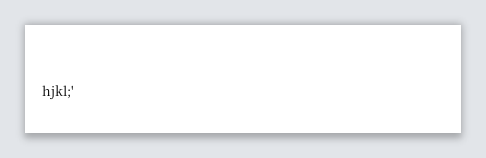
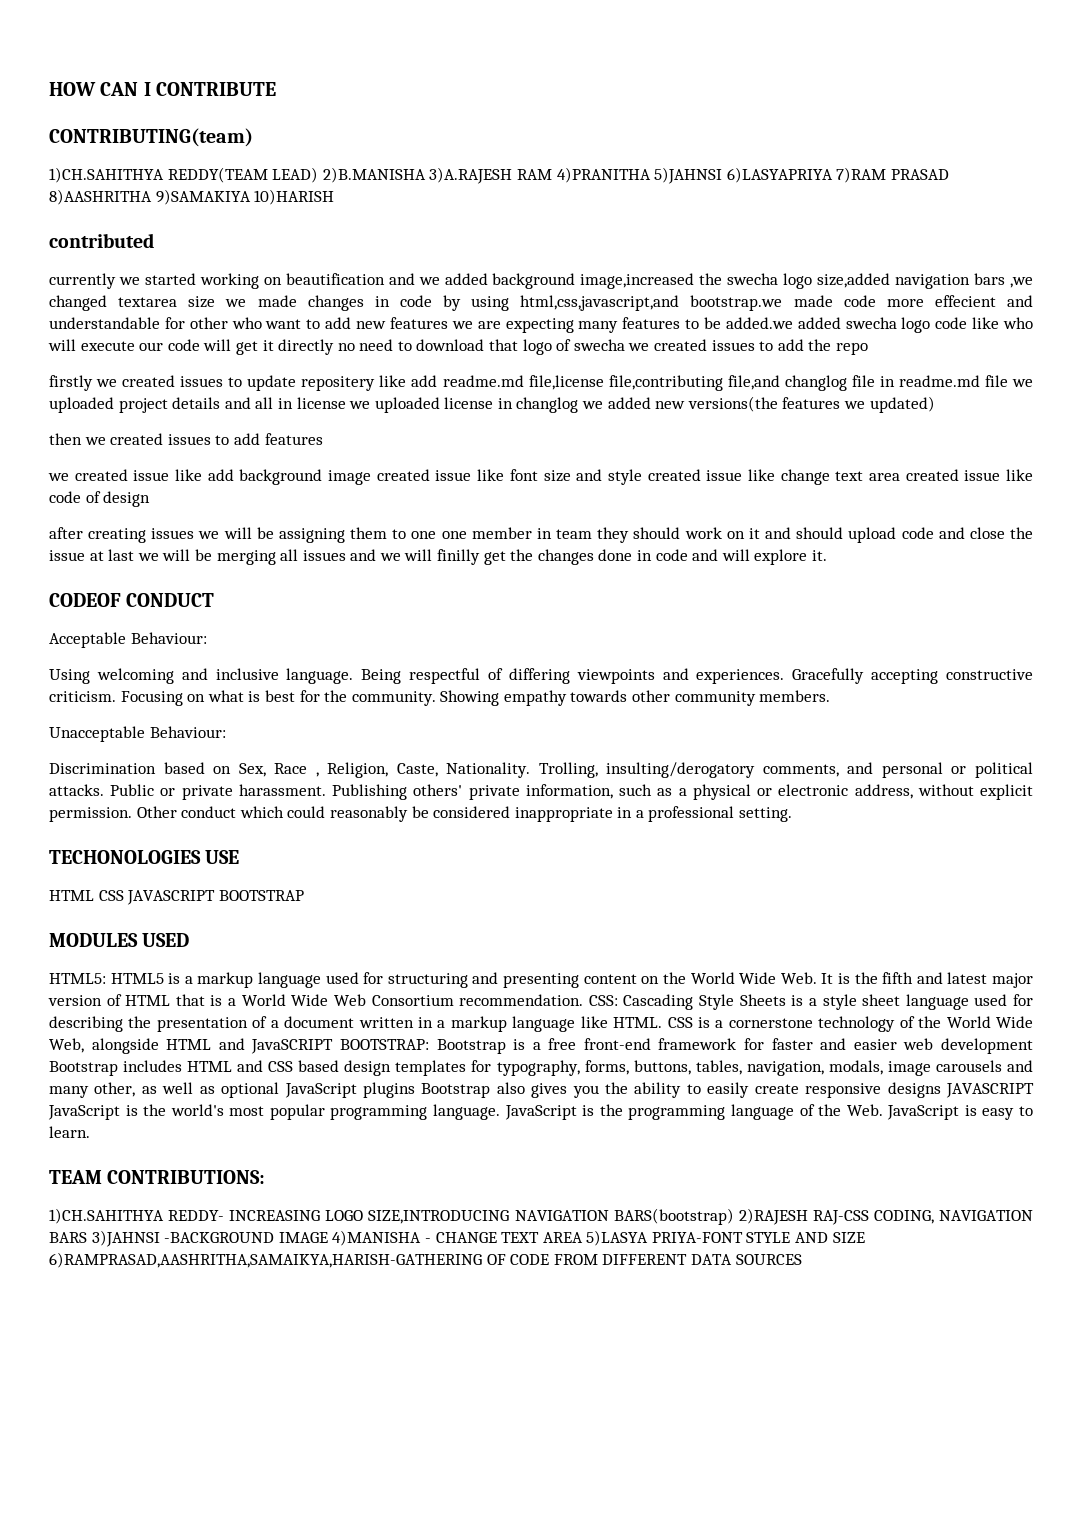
- hjkl;'
+ HOW CAN I CONTRIBUTE
+ CONTRIBUTING(team)
+ 1)CH.SAHITHYA REDDY(TEAM LEAD) 2)B.MANISHA 3)A.RAJESH RAM 4)PRANITHA 5)JAHNSI 6)LASYAPRIYA 7)RAM PRASAD 8)AASHRITHA 9)SAMAKIYA 10)HARISH
+ contributed
+ currently we started working on beautification and we added background image,increased the swecha logo size,added navigation bars ,we changed textarea size we made changes in code by using html,css,javascript,and bootstrap.we made code more effecient and understandable for other who want to add new features we are expecting many features to be added.we added swecha logo code like who will execute our code will get it directly no need to download that logo of swecha we created issues to add the repo
+ firstly we created issues to update repositery like add readme.md file,license file,contributing file,and changlog file in readme.md file we uploaded project details and all in license we uploaded license in changlog we added new versions(the features we updated)
+ then we created issues to add features
+ we created issue like add background image created issue like font size and style created issue like change text area created issue like code of design
+ after creating issues we will be assigning them to one one member in team they should work on it and should upload code and close the issue at last we will be merging all issues and we will finilly get the changes done in code and will explore it.
+ CODEOF CONDUCT
+ Acceptable Behaviour:
+ Using welcoming and inclusive language. Being respectful of differing viewpoints and experiences. Gracefully accepting constructive criticism. Focusing on what is best for the community. Showing empathy towards other community members.
+ Unacceptable Behaviour:
+ Discrimination based on Sex, Race , Religion, Caste, Nationality. Trolling, insulting/derogatory comments, and personal or political attacks. Public or private harassment. Publishing others' private information, such as a physical or electronic address, without explicit permission. Other conduct which could reasonably be considered inappropriate in a professional setting.
+ TECHONOLOGIES USE
+ HTML CSS JAVASCRIPT BOOTSTRAP
+ MODULES USED
+ HTML5: HTML5 is a markup language used for structuring and presenting content on the World Wide Web. It is the fifth and latest major version of HTML that is a World Wide Web Consortium recommendation. CSS: Cascading Style Sheets is a style sheet language used for describing the presentation of a document written in a markup language like HTML. CSS is a cornerstone technology of the World Wide Web, alongside HTML and JavaSCRIPT BOOTSTRAP: Bootstrap is a free front-end framework for faster and easier web development Bootstrap includes HTML and CSS based design templates for typography, forms, buttons, tables, navigation, modals, image carousels and many other, as well as optional JavaScript plugins Bootstrap also gives you the ability to easily create responsive designs JAVASCRIPT JavaScript is the world's most popular programming language. JavaScript is the programming language of the Web. JavaScript is easy to learn.
+ TEAM CONTRIBUTIONS:
+ 1)CH.SAHITHYA REDDY- INCREASING LOGO SIZE,INTRODUCING NAVIGATION BARS(bootstrap) 2)RAJESH RAJ-CSS CODING, NAVIGATION BARS 3)JAHNSI -BACKGROUND IMAGE 4)MANISHA - CHANGE TEXT AREA 5)LASYA PRIYA-FONT STYLE AND SIZE 6)RAMPRASAD,AASHRITHA,SAMAIKYA,HARISH-GATHERING OF CODE FROM DIFFERENT DATA SOURCES

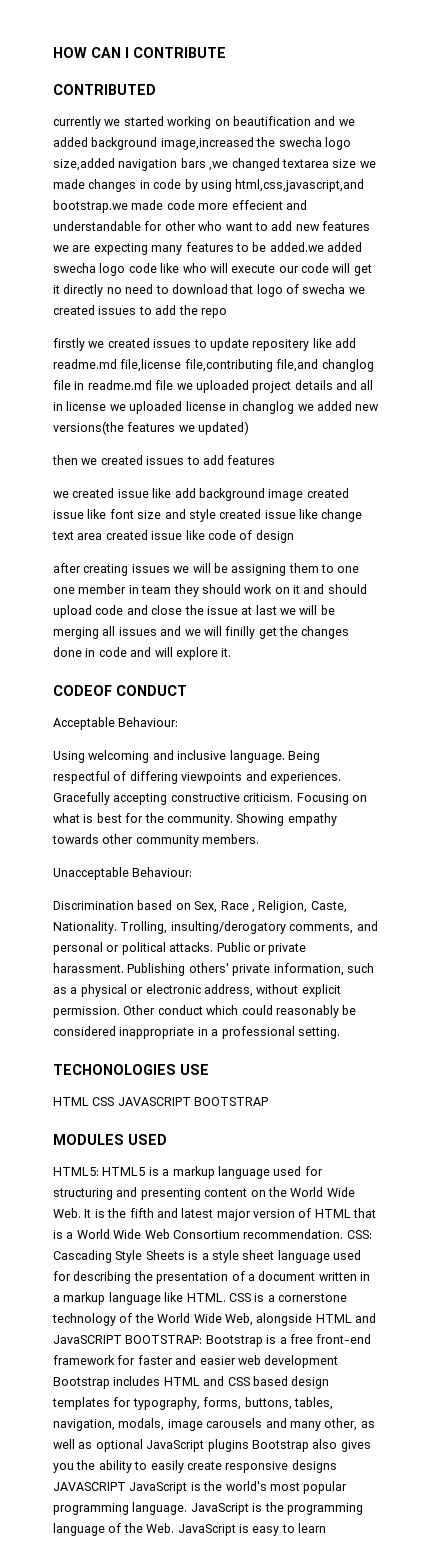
- CONTRIBUTING(team)
- 1)CH.SAHITHYA REDDY(TEAM LEAD) 2)B.MANISHA 3)A.RAJESH RAM 4)PRANITHA 5)JAHNSI 6)LASYAPRIYA 7)RAM PRASAD 8)AASHRITHA 9)SAMAKIYA 10)HARISH
- contributed
+ CONTRIBUTED
- JavaScript is the programming language of the Web. JavaScript is easy to learn.
- TEAM CONTRIBUTIONS:
- 1)CH.SAHITHYA REDDY- INCREASING LOGO SIZE,INTRODUCING NAVIGATION BARS(bootstrap) 2)RAJESH RAJ-CSS CODING, NAVIGATION BARS 3)JAHNSI -BACKGROUND IMAGE 4)MANISHA - CHANGE TEXT AREA 5)LASYA PRIYA-FONT STYLE AND SIZE 6)RAMPRASAD,AASHRITHA,SAMAIKYA,HARISH-GATHERING OF CODE FROM DIFFERENT DATA SOURCES
+ JavaScript is the programming language of the Web. JavaScript is easy to learn

